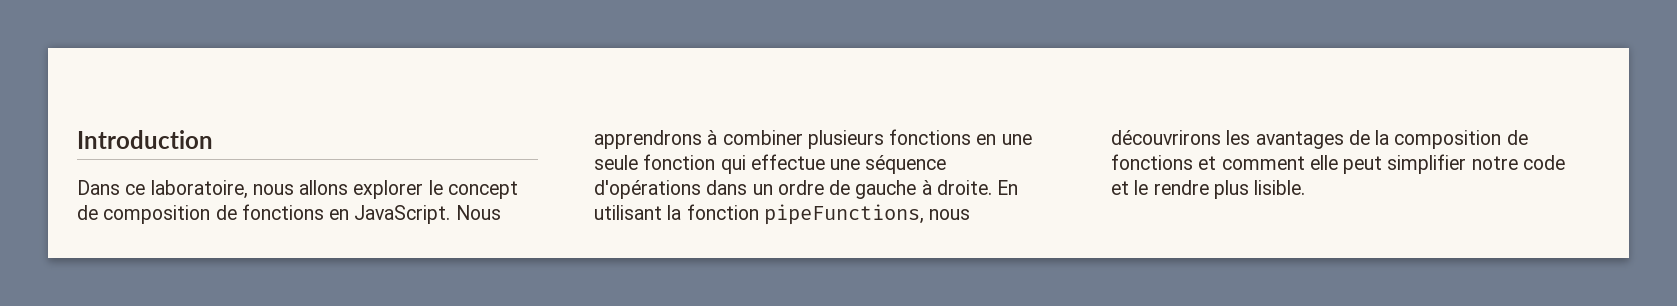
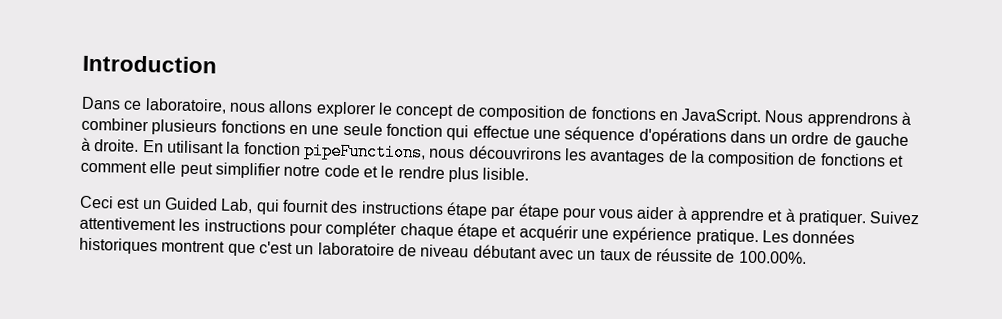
+ Ceci est un Guided Lab, qui fournit des instructions étape par étape pour vous aider à apprendre et à pratiquer. Suivez attentivement les instructions pour compléter chaque étape et acquérir une expérience pratique. Les données historiques montrent que c'est un laboratoire de niveau débutant avec un taux de réussite de 100.00%.

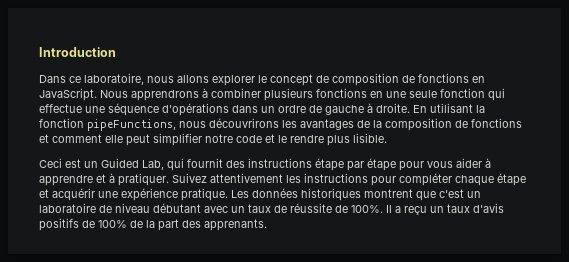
- Les données historiques montrent que c'est un laboratoire de niveau débutant avec un taux de réussite de 100.00%.
+ Les données historiques montrent que c'est un laboratoire de niveau débutant avec un taux de réussite de 100%. Il a reçu un taux d'avis positifs de 100% de la part des apprenants.

